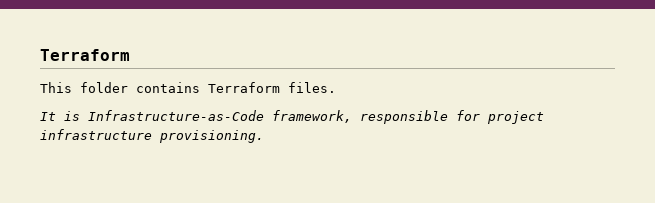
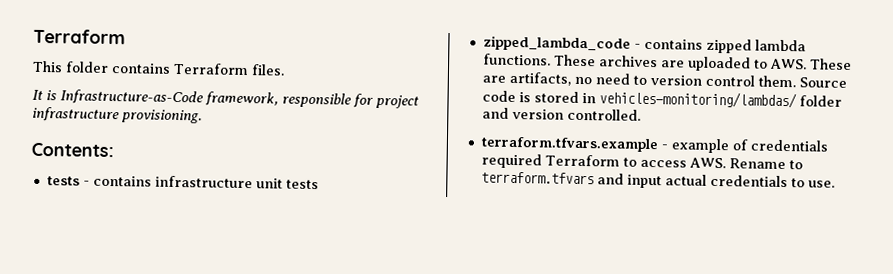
+ Contents:
+ tests - contains infrastructure unit tests
+ zipped_lambda_code - contains zipped lambda functions. These archives are uploaded to AWS. These are artifacts, no need to version control them. Source code is stored in vehicles-monitoring/lambdas/ folder and version controlled.
+ terraform.tfvars.example - example of credentials required Terraform to access AWS. Rename to terraform.tfvars and input actual credentials to use.

